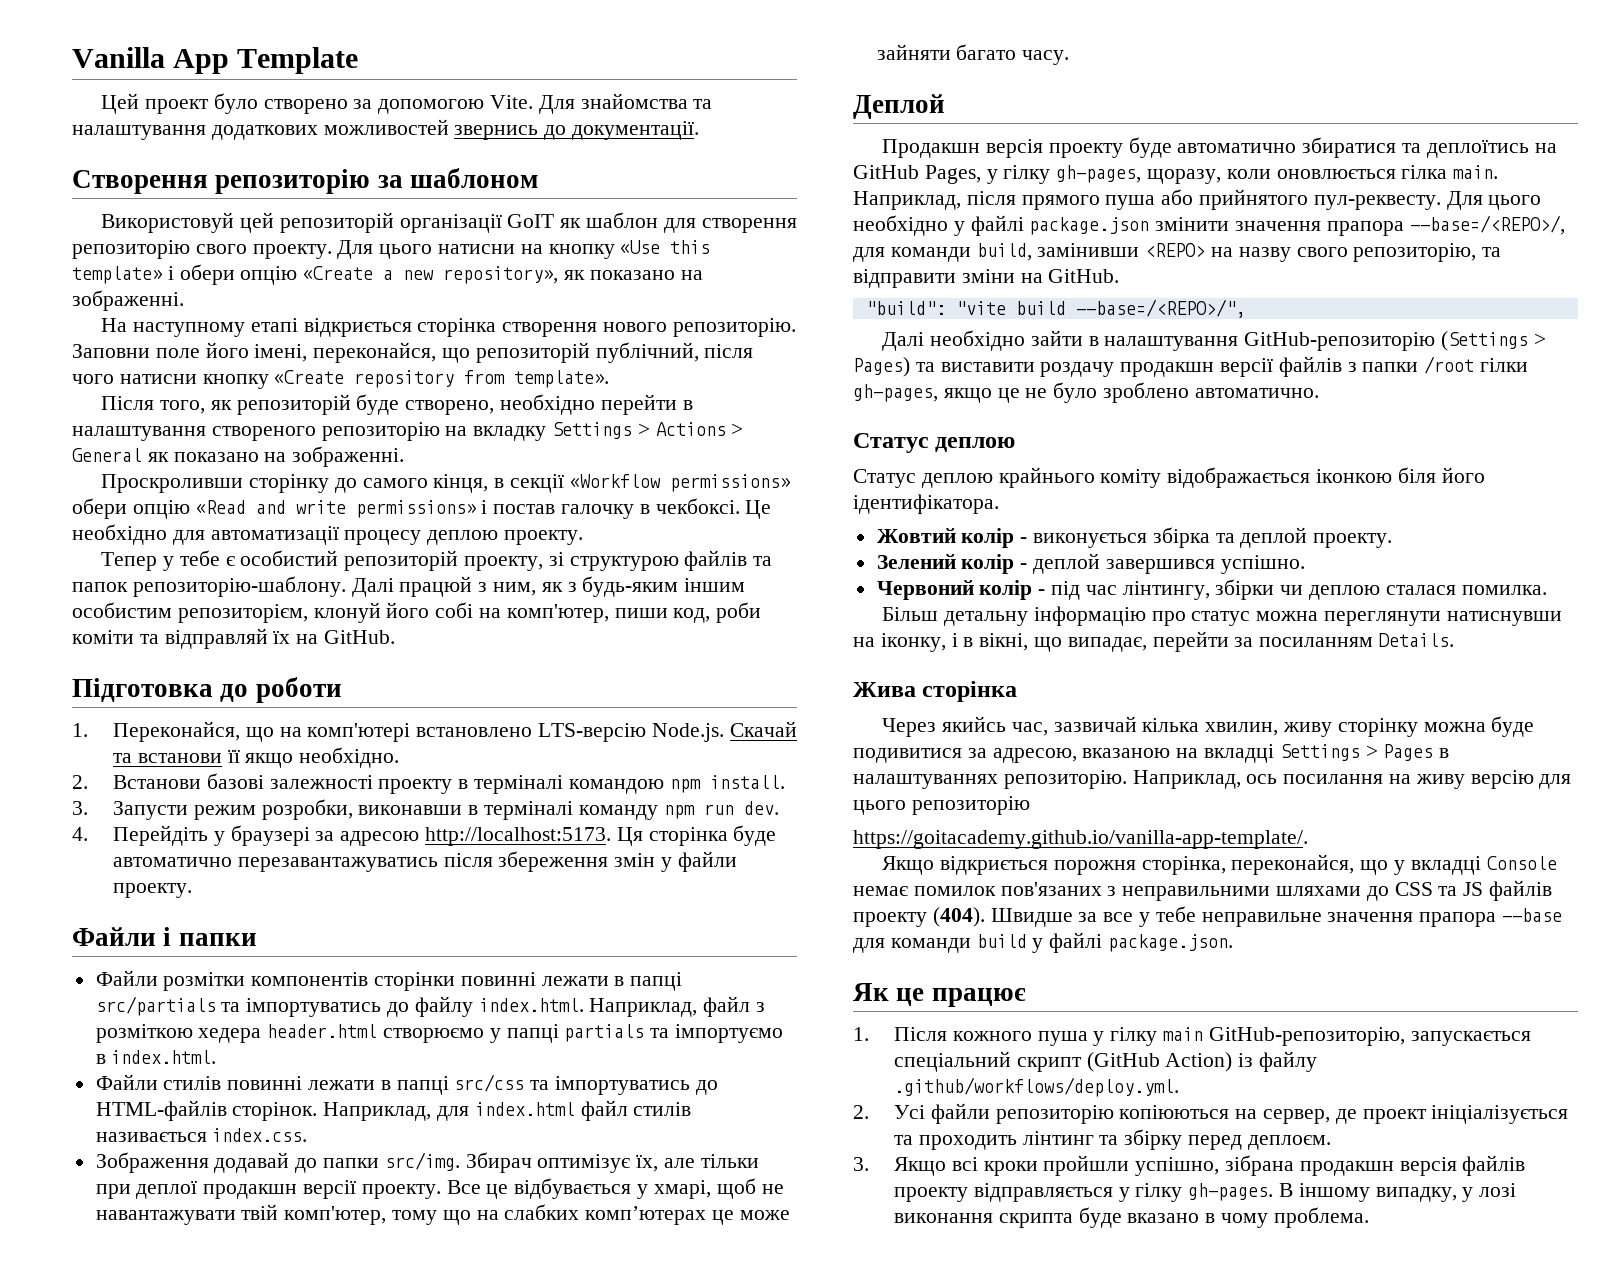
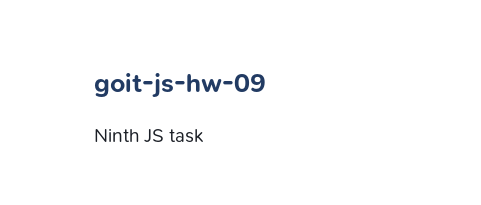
- Vanilla App Template
- Цей проект було створено за допомогою Vite. Для знайомства та налаштування додаткових можливостей звернись до документації.
- Створення репозиторію за шаблоном
- Використовуй цей репозиторій організації GoIT як шаблон для створення репозиторію свого проекту. Для цього натисни на кнопку «Use this template» і обери опцію «Create a new repository», як показано на зображенні.
- На наступному етапі відкриється сторінка створення нового репозиторію. Заповни поле його імені, переконайся, що репозиторій публічний, після чого натисни кнопку «Create repository from template».
- Після того, як репозиторій буде створено, необхідно перейти в налаштування створеного репозиторію на вкладку Settings > Actions > General як показано на зображенні.
- Проскроливши сторінку до самого кінця, в секції «Workflow permissions» обери опцію «Read and write permissions» і постав галочку в чекбоксі. Це необхідно для автоматизації процесу деплою проекту.
- Тепер у тебе є особистий репозиторій проекту, зі структурою файлів та папок репозиторію-шаблону. Далі працюй з ним, як з будь-яким іншим особистим репозиторієм, клонуй його собі на комп'ютер, пиши код, роби коміти та відправляй їх на GitHub.
- Підготовка до роботи
- 1. Переконайся, що на комп'ютері встановлено LTS-версію Node.js. Скачай та встанови її якщо необхідно.
- 2. Встанови базові залежності проекту в терміналі командою npm install.
- 3. Запусти режим розробки, виконавши в терміналі команду npm run dev.
- 4. Перейдіть у браузері за адресою http://localhost:5173. Ця сторінка буде автоматично перезавантажуватись після збереження змін у файли проекту.
- Файли і папки
- Файли розмітки компонентів сторінки повинні лежати в папці src/partials та імпортуватись до файлу index.html. Наприклад, файл з розміткою хедера header.html створюємо у папці partials та імпортуємо в index.html.
- Файли стилів повинні лежати в папці src/css та імпортуватись до HTML-файлів сторінок. Наприклад, для index.html файл стилів називається index.css.
- Зображення додавай до папки src/img. Збирач оптимізує їх, але тільки при деплої продакшн версії проекту. Все це відбувається у хмарі, щоб не навантажувати твій комп'ютер, тому що на слабких компʼютерах це може зайняти багато часу.
- Деплой
- Продакшн версія проекту буде автоматично збиратися та деплоїтись на GitHub Pages, у гілку gh-pages, щоразу, коли оновлюється гілка main. Наприклад, після прямого пуша або прийнятого пул-реквесту. Для цього необхідно у файлі package.json змінити значення прапора --base=/<REPO>/, для команди build, замінивши <REPO> на назву свого репозиторію, та відправити зміни на GitHub.
- "build": "vite build --base=/<REPO>/",
- Далі необхідно зайти в налаштування GitHub-репозиторію (Settings > Pages) та виставити роздачу продакшн версії файлів з папки /root гілки gh-pages, якщо це не було зроблено автоматично.
- Статус деплою
- Статус деплою крайнього коміту відображається іконкою біля його ідентифікатора.
- Жовтий колір - виконується збірка та деплой проекту.
- Зелений колір - деплой завершився успішно.
- Червоний колір - під час лінтингу, збірки чи деплою сталася помилка.
- Більш детальну інформацію про статус можна переглянути натиснувши на іконку, і в вікні, що випадає, перейти за посиланням Details.
- Жива сторінка
- Через якийсь час, зазвичай кілька хвилин, живу сторінку можна буде подивитися за адресою, вказаною на вкладці Settings > Pages в налаштуваннях репозиторію. Наприклад, ось посилання на живу версію для цього репозиторію
- https://goitacademy.github.io/vanilla-app-template/.
- Якщо відкриється порожня сторінка, переконайся, що у вкладці Console немає помилок пов'язаних з неправильними шляхами до CSS та JS файлів проекту (404). Швидше за все у тебе неправильне значення прапора --base для команди build у файлі package.json.
- Як це працює
- 1. Після кожного пуша у гілку main GitHub-репозиторію, запускається спеціальний скрипт (GitHub Action) із файлу .github/workflows/deploy.yml.
- 2. Усі файли репозиторію копіюються на сервер, де проект ініціалізується та проходить лінтинг та збірку перед деплоєм.
- 3. Якщо всі кроки пройшли успішно, зібрана продакшн версія файлів проекту відправляється у гілку gh-pages. В іншому випадку, у лозі виконання скрипта буде вказано в чому проблема.
+ goit-js-hw-09
+ Ninth JS task

